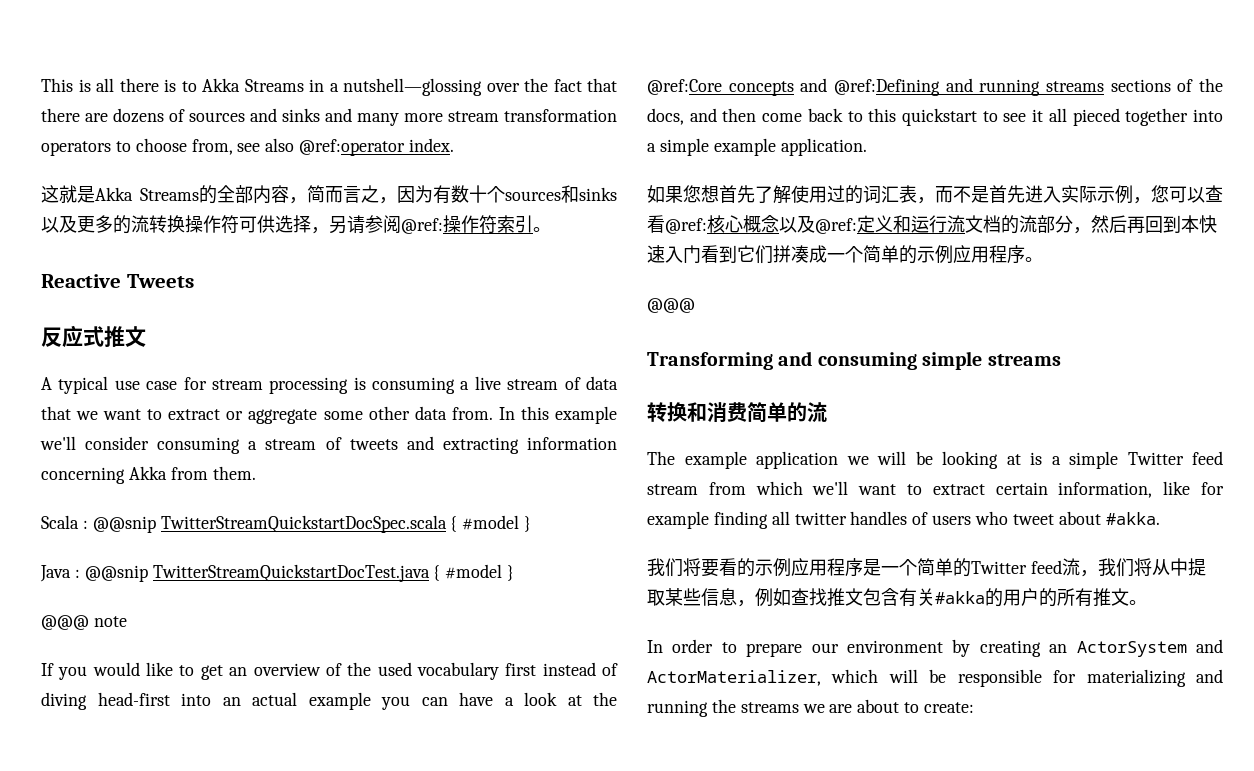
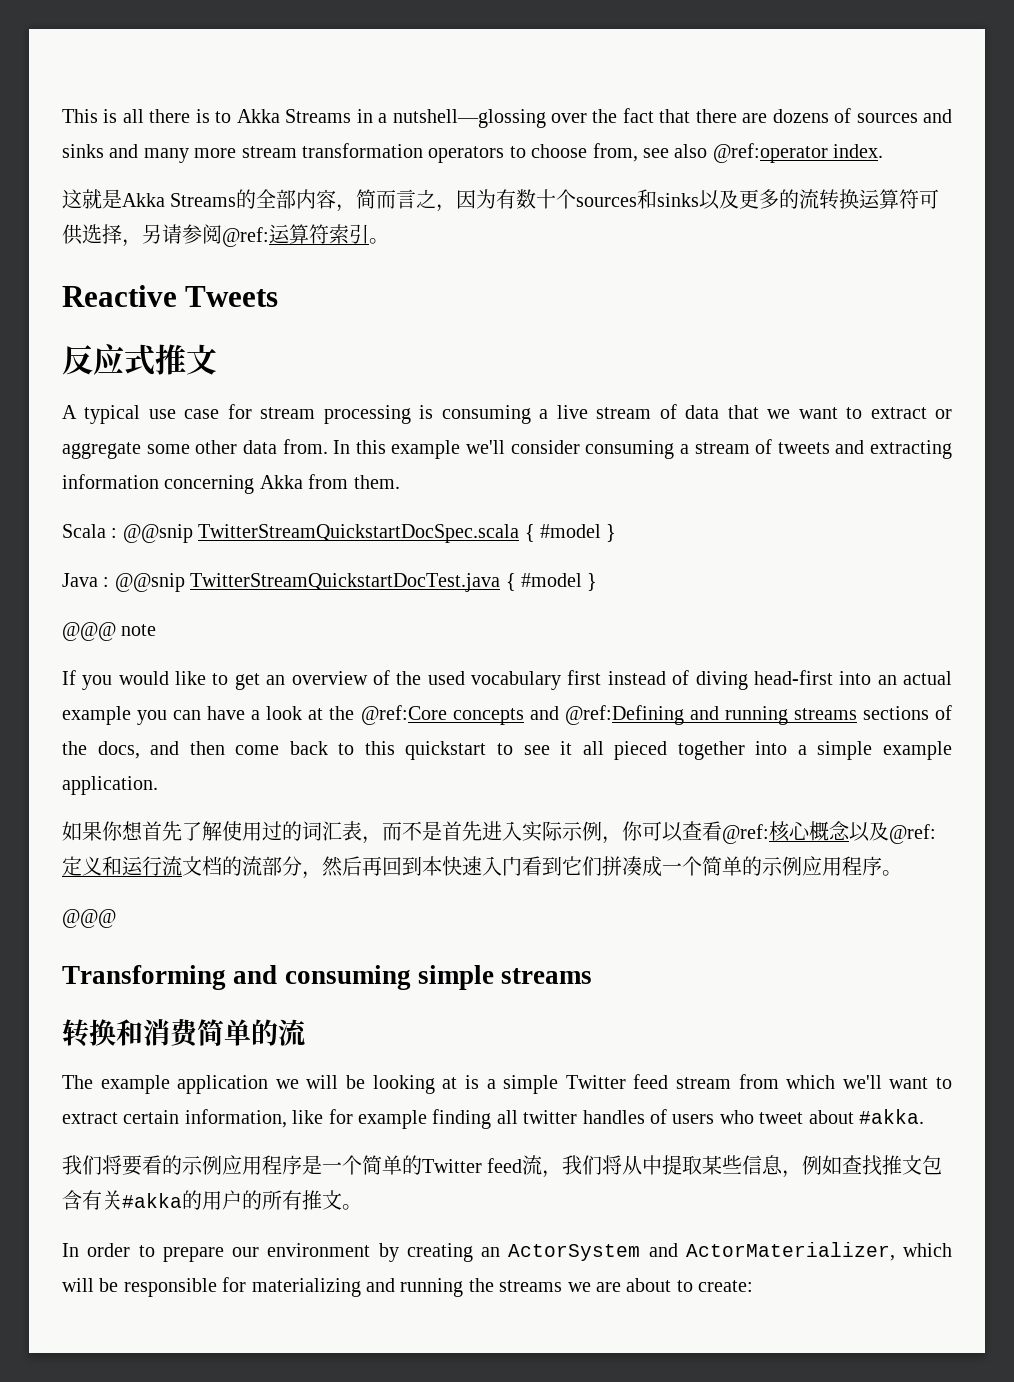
- 这就是Akka Streams的全部内容，简而言之，因为有数十个sources和sinks以及更多的流转换操作符可供选择，另请参阅@ref:操作符索引。
+ 这就是Akka Streams的全部内容，简而言之，因为有数十个sources和sinks以及更多的流转换运算符可供选择，另请参阅@ref:运算符索引。
- 如果您想首先了解使用过的词汇表，而不是首先进入实际示例，您可以查看@ref:核心概念以及@ref:定义和运行流文档的流部分，然后再回到本快速入门看到它们拼凑成一个简单的示例应用程序。
+ 如果你想首先了解使用过的词汇表，而不是首先进入实际示例，你可以查看@ref:核心概念以及@ref:定义和运行流文档的流部分，然后再回到本快速入门看到它们拼凑成一个简单的示例应用程序。

